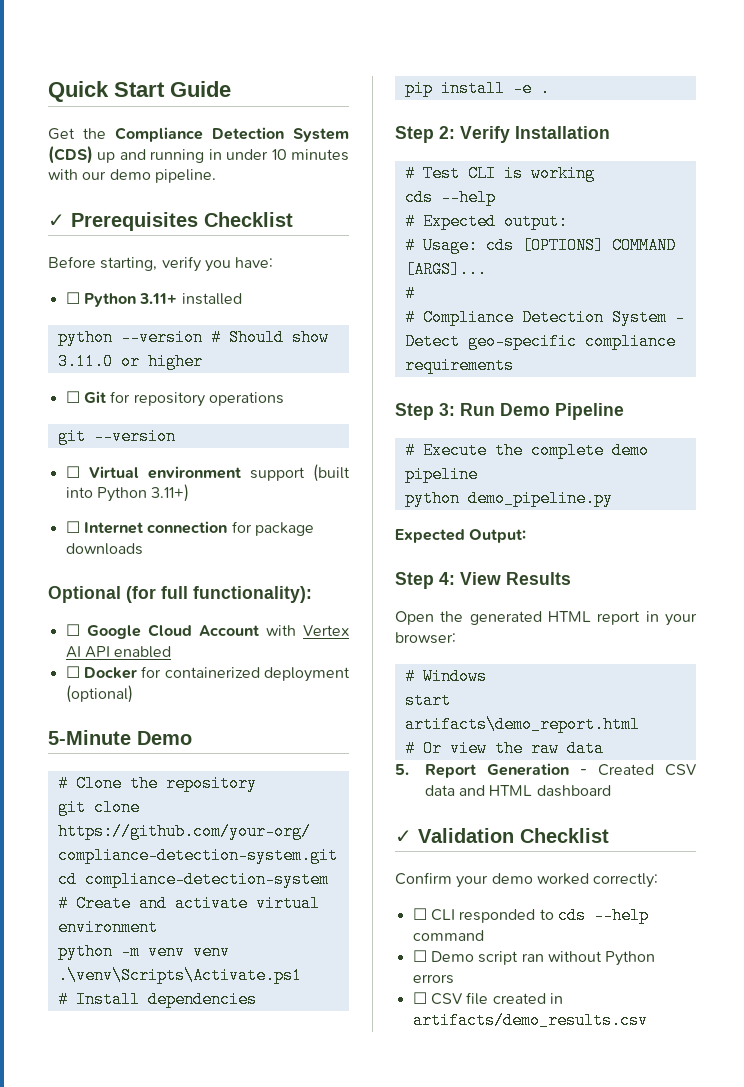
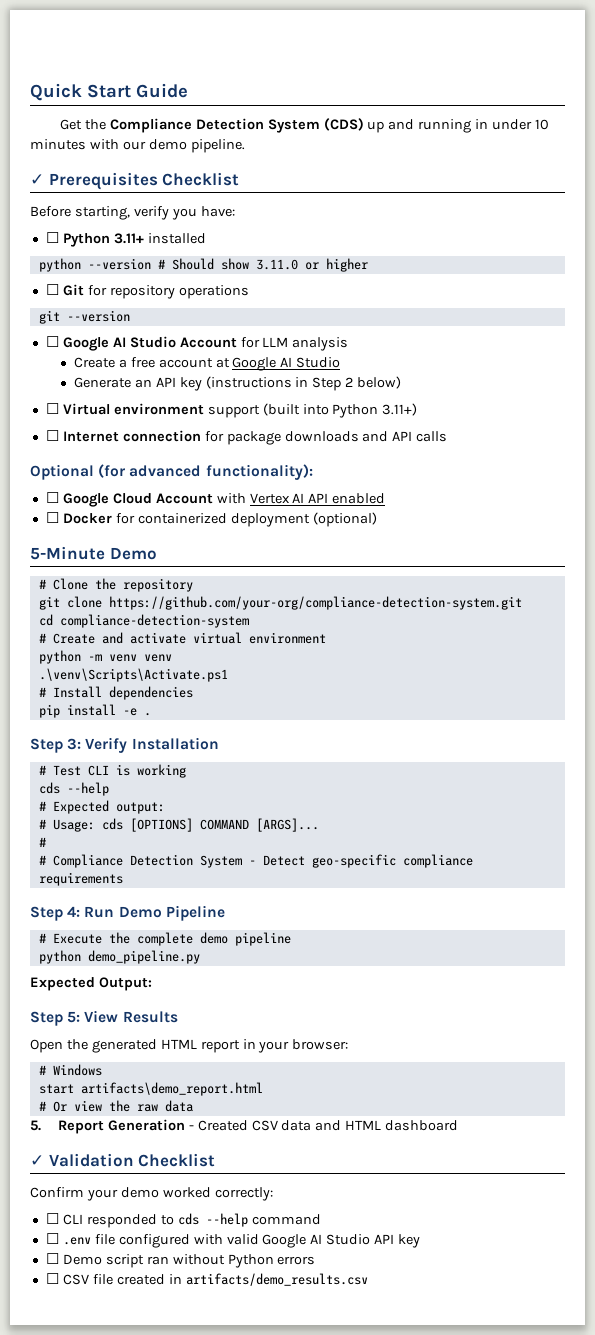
+ ☐ Google AI Studio Account for LLM analysis
+ Create a free account at Google AI Studio
+ Generate an API key (instructions in Step 2 below)
- ☐ Internet connection for package downloads
+ ☐ Internet connection for package downloads and API calls
- Optional (for full functionality):
+ Optional (for advanced functionality):
- Step 2: Verify Installation
+ Step 3: Verify Installation
- Step 3: Run Demo Pipeline
+ Step 4: Run Demo Pipeline
- Step 4: View Results
+ Step 5: View Results
+ ☐ .env file configured with valid Google AI Studio API key

